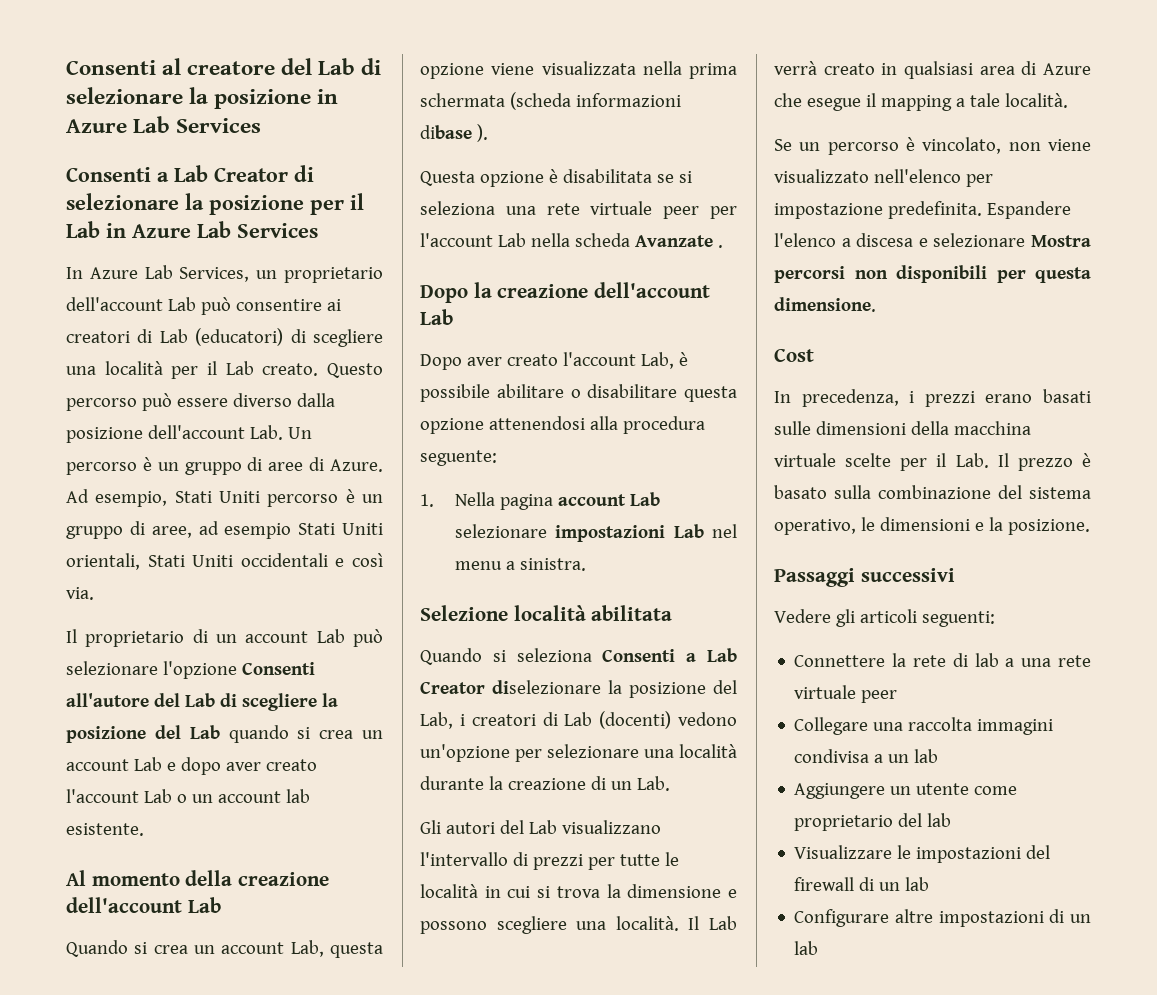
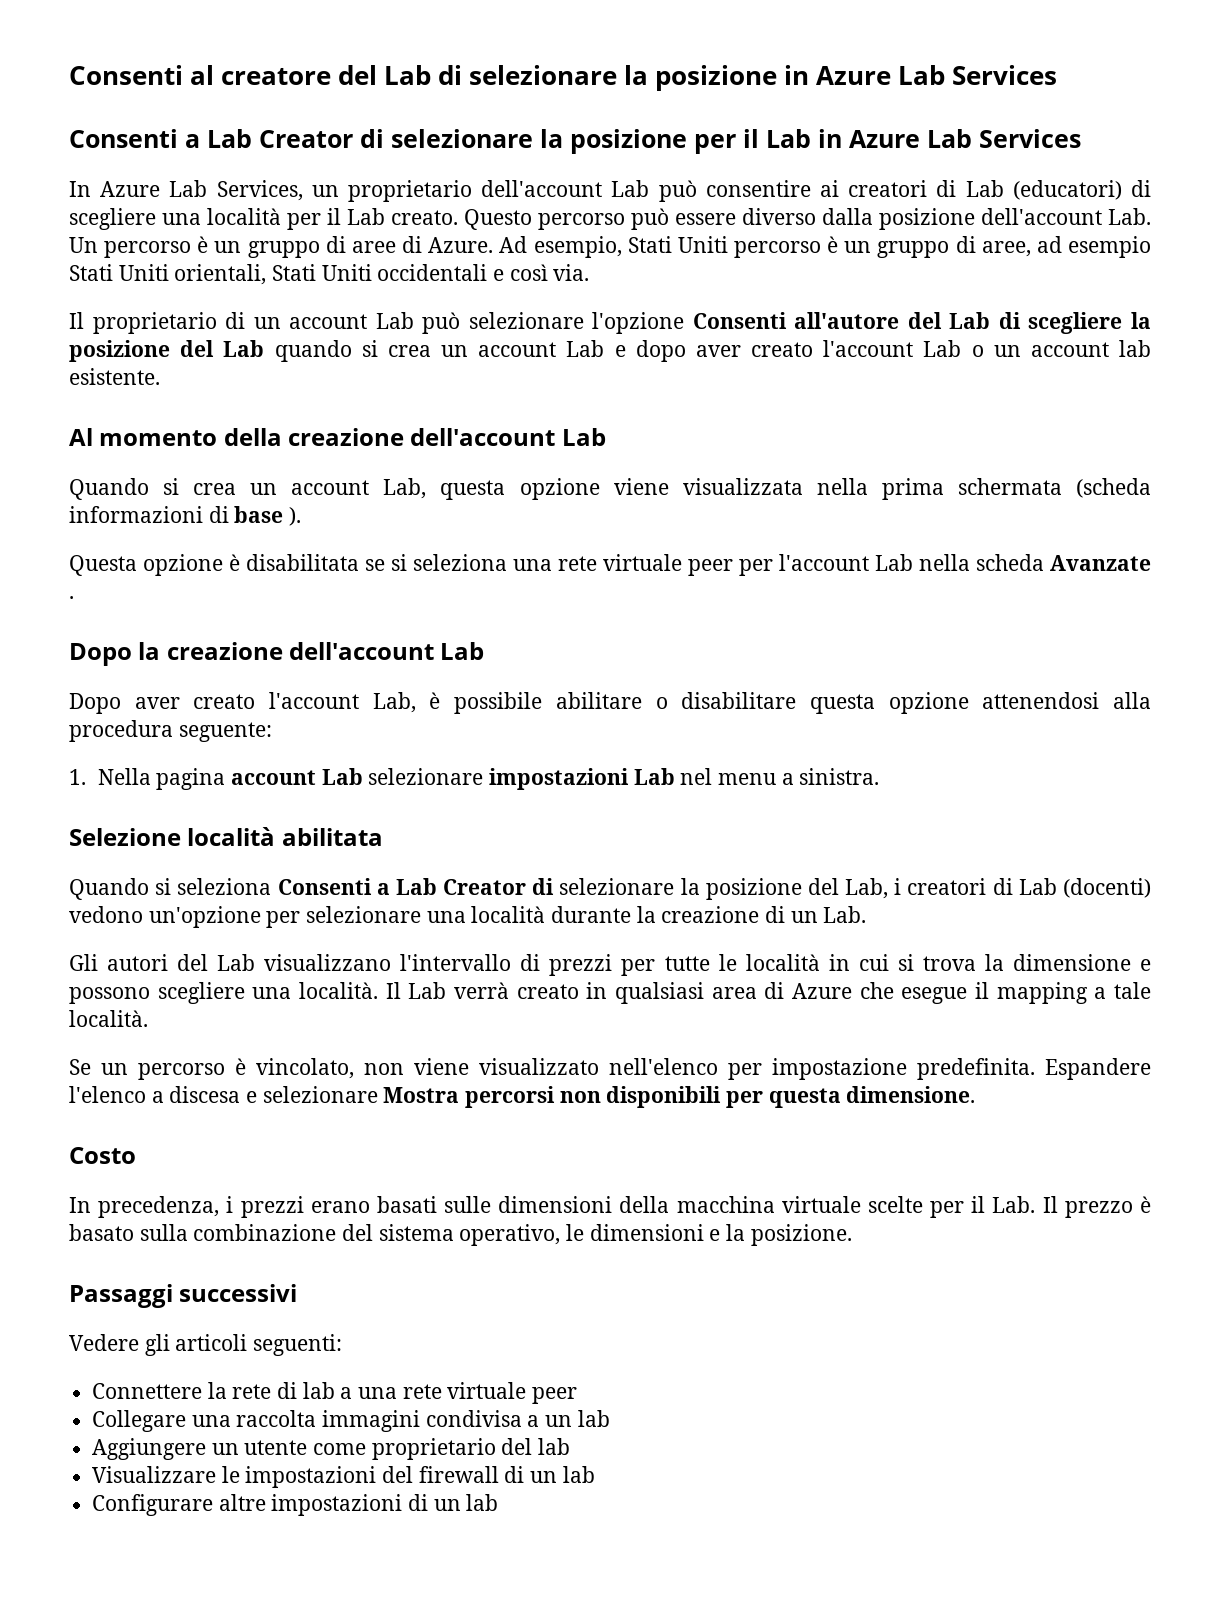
- Quando si crea un account Lab, questa opzione viene visualizzata nella prima schermata (scheda informazioni dibase ).
+ Quando si crea un account Lab, questa opzione viene visualizzata nella prima schermata (scheda informazioni di base ).
- Quando si seleziona Consenti a Lab Creator diselezionare la posizione del Lab, i creatori di Lab (docenti) vedono un'opzione per selezionare una località durante la creazione di un Lab.
+ Quando si seleziona Consenti a Lab Creator di selezionare la posizione del Lab, i creatori di Lab (docenti) vedono un'opzione per selezionare una località durante la creazione di un Lab.
- Cost
+ Costo

